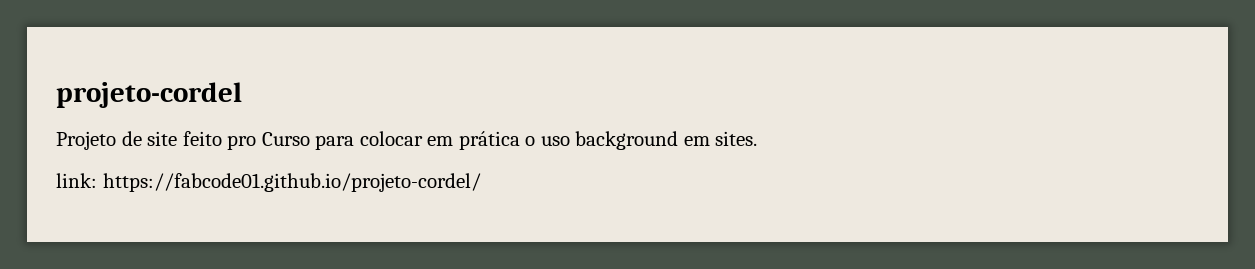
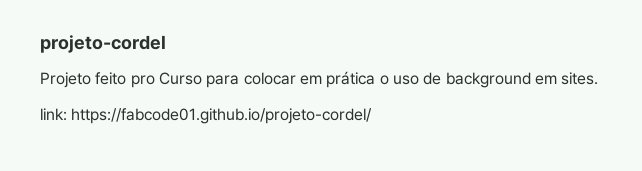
- Projeto de site feito pro Curso para colocar em prática o uso background em sites.
+ Projeto feito pro Curso para colocar em prática o uso de background em sites.

